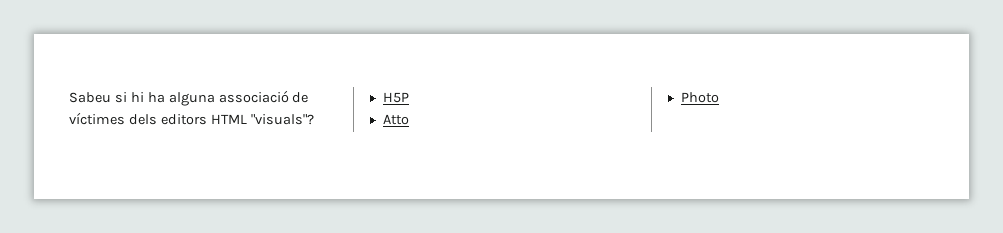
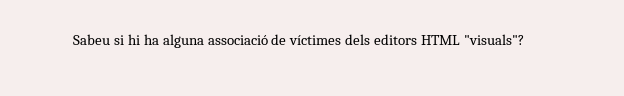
- H5P
- Atto
- Photo

